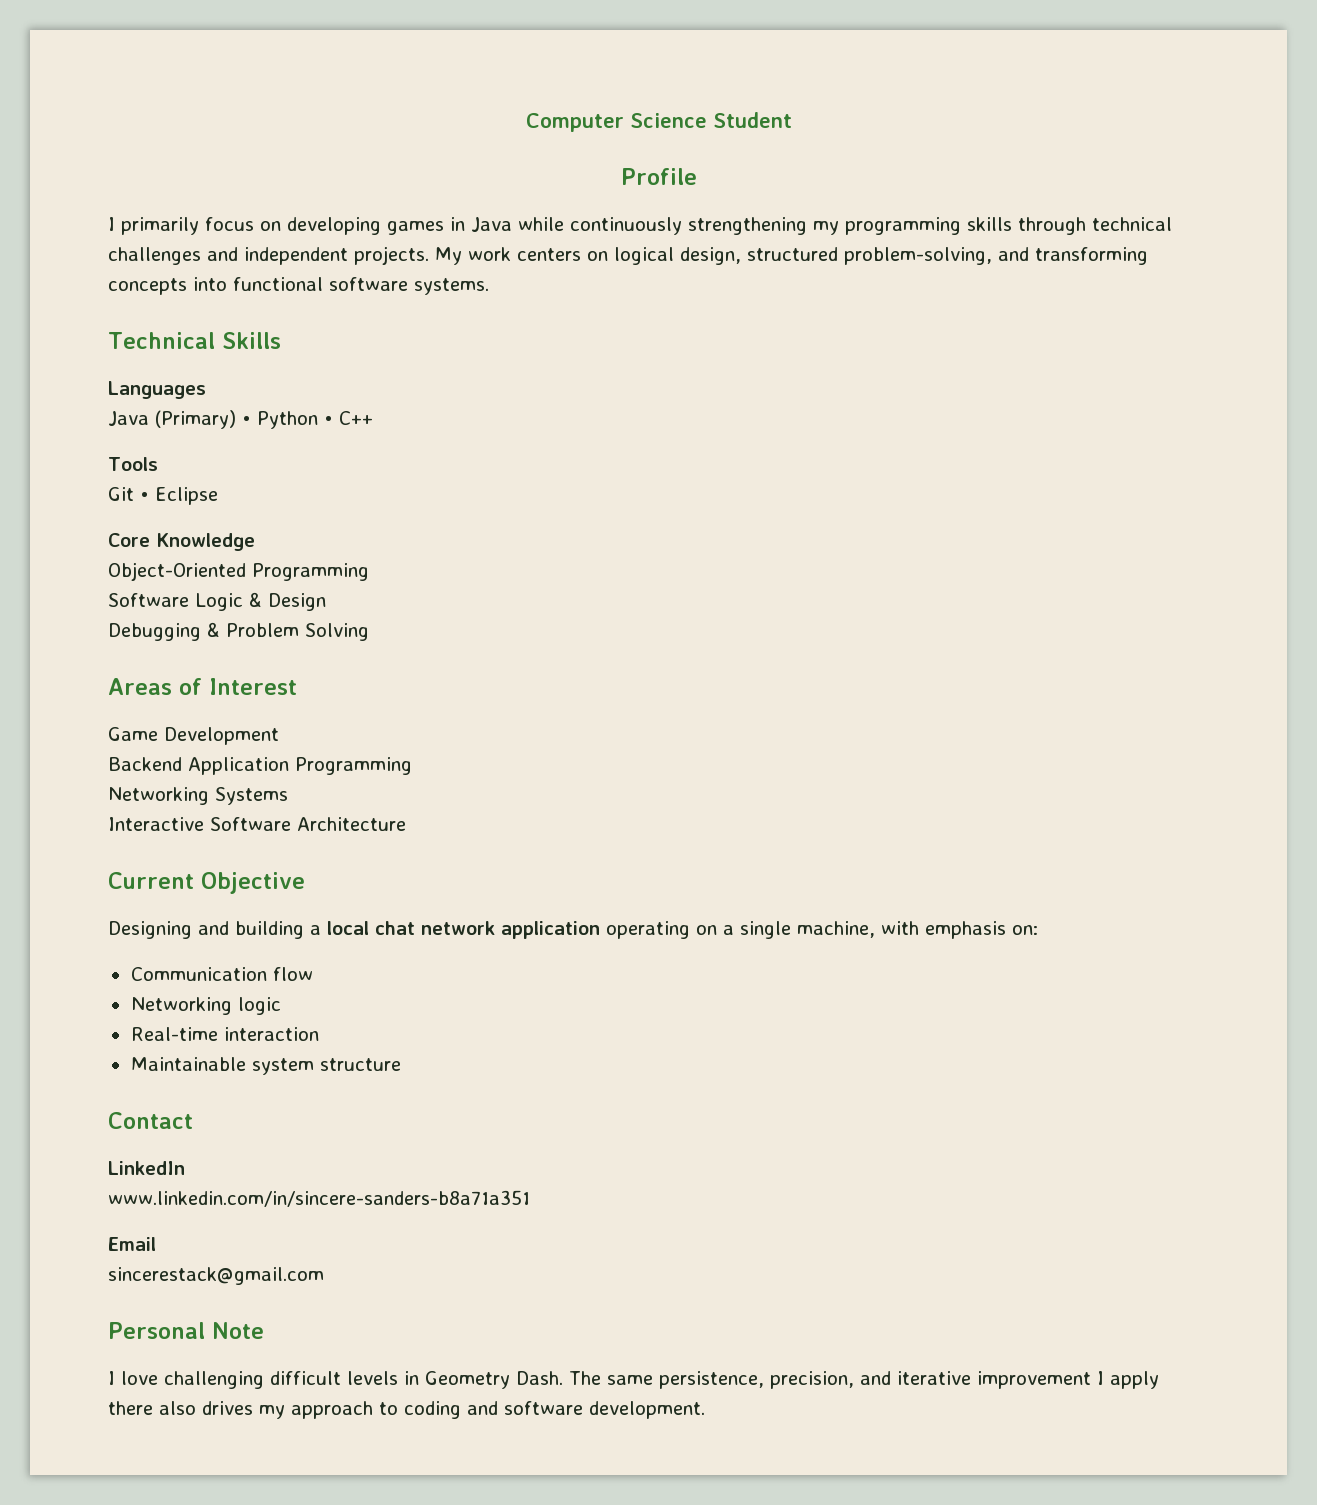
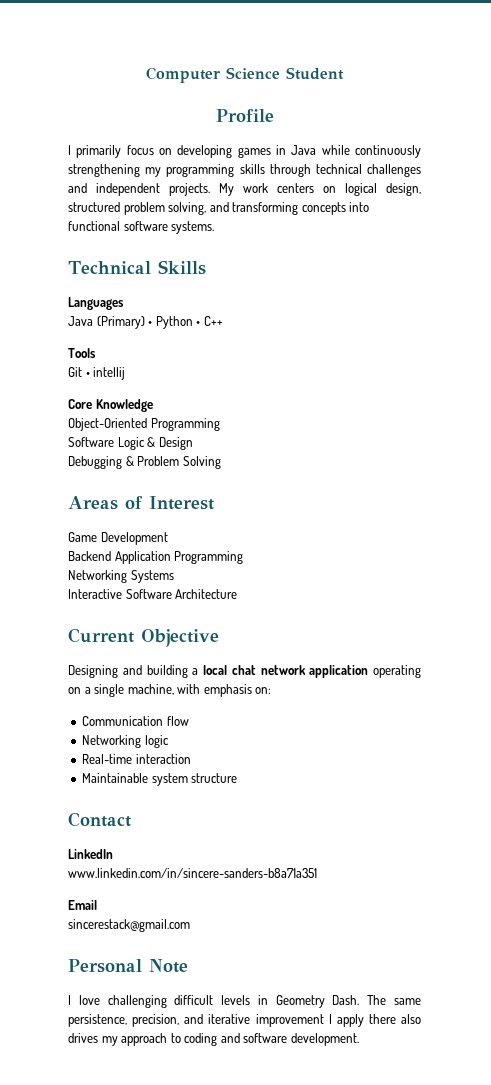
- My work centers on logical design, structured problem-solving, and transforming concepts into functional software systems.
+ My work centers on logical design, structured problem solving, and transforming concepts into functional software systems.
- Git • Eclipse
+ Git • intellij

